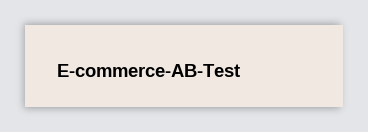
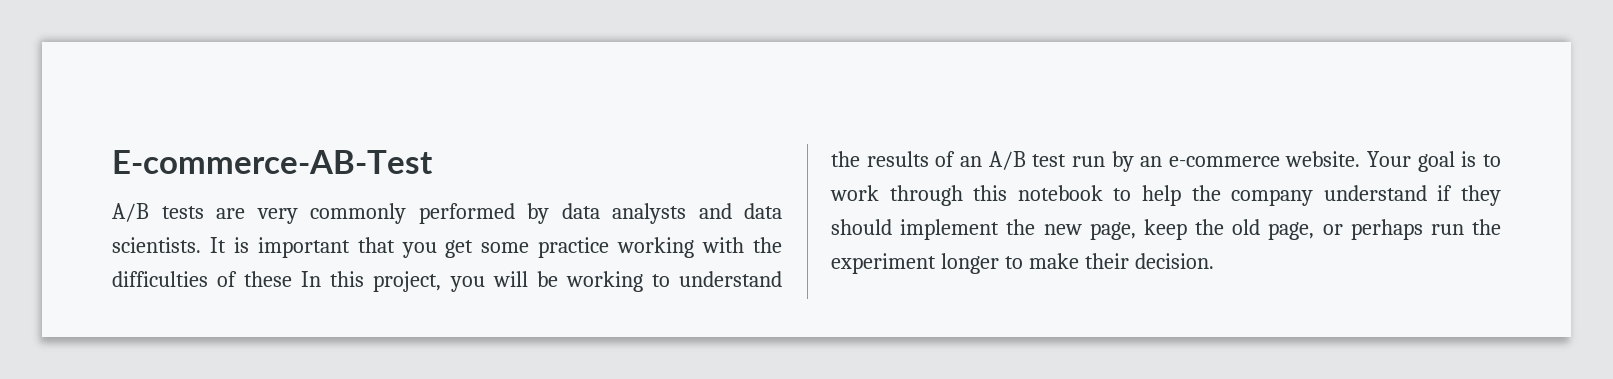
+ A/B tests are very commonly performed by data analysts and data scientists. It is important that you get some practice working with the difficulties of these In this project, you will be working to understand the results of an A/B test run by an e-commerce website. Your goal is to work through this notebook to help the company understand if they should implement the new page, keep the old page, or perhaps run the experiment longer to make their decision.

